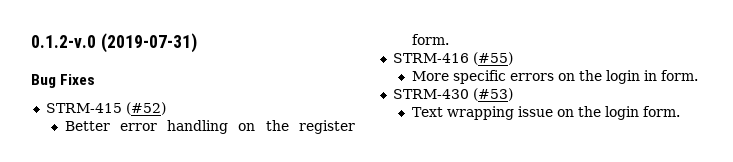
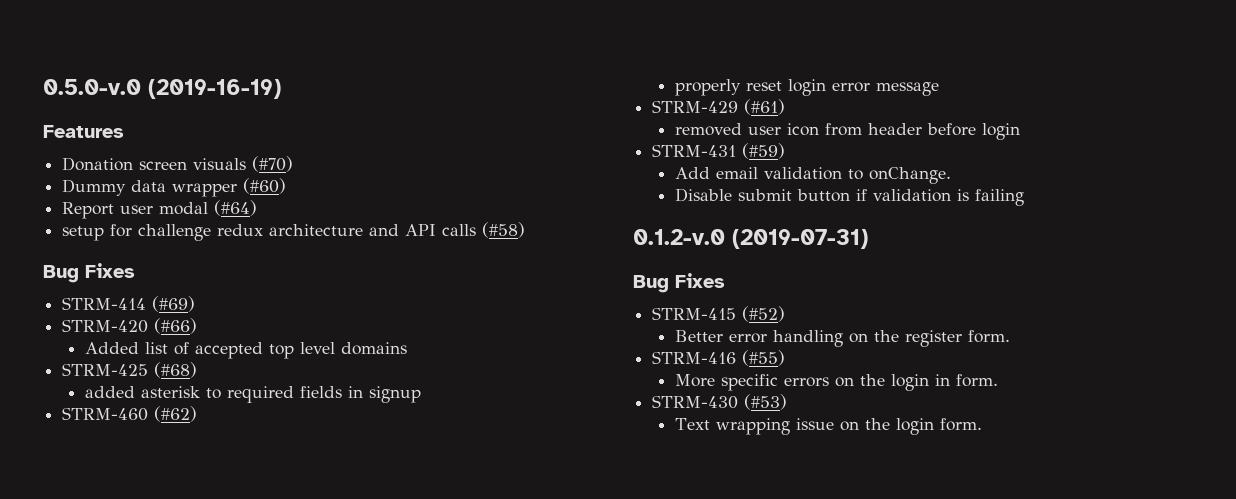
+ 0.5.0-v.0 (2019-16-19)
+ Features
+ Donation screen visuals (#70)
+ Dummy data wrapper (#60)
+ Report user modal (#64)
+ setup for challenge redux architecture and API calls (#58)
+ Bug Fixes
+ STRM-414 (#69)
+ STRM-420 (#66)
+ Added list of accepted top level domains
+ STRM-425 (#68)
+ added asterisk to required fields in signup
+ STRM-460 (#62)
+ properly reset login error message
+ STRM-429 (#61)
+ removed user icon from header before login
+ STRM-431 (#59)
+ Add email validation to onChange.
+ Disable submit button if validation is failing

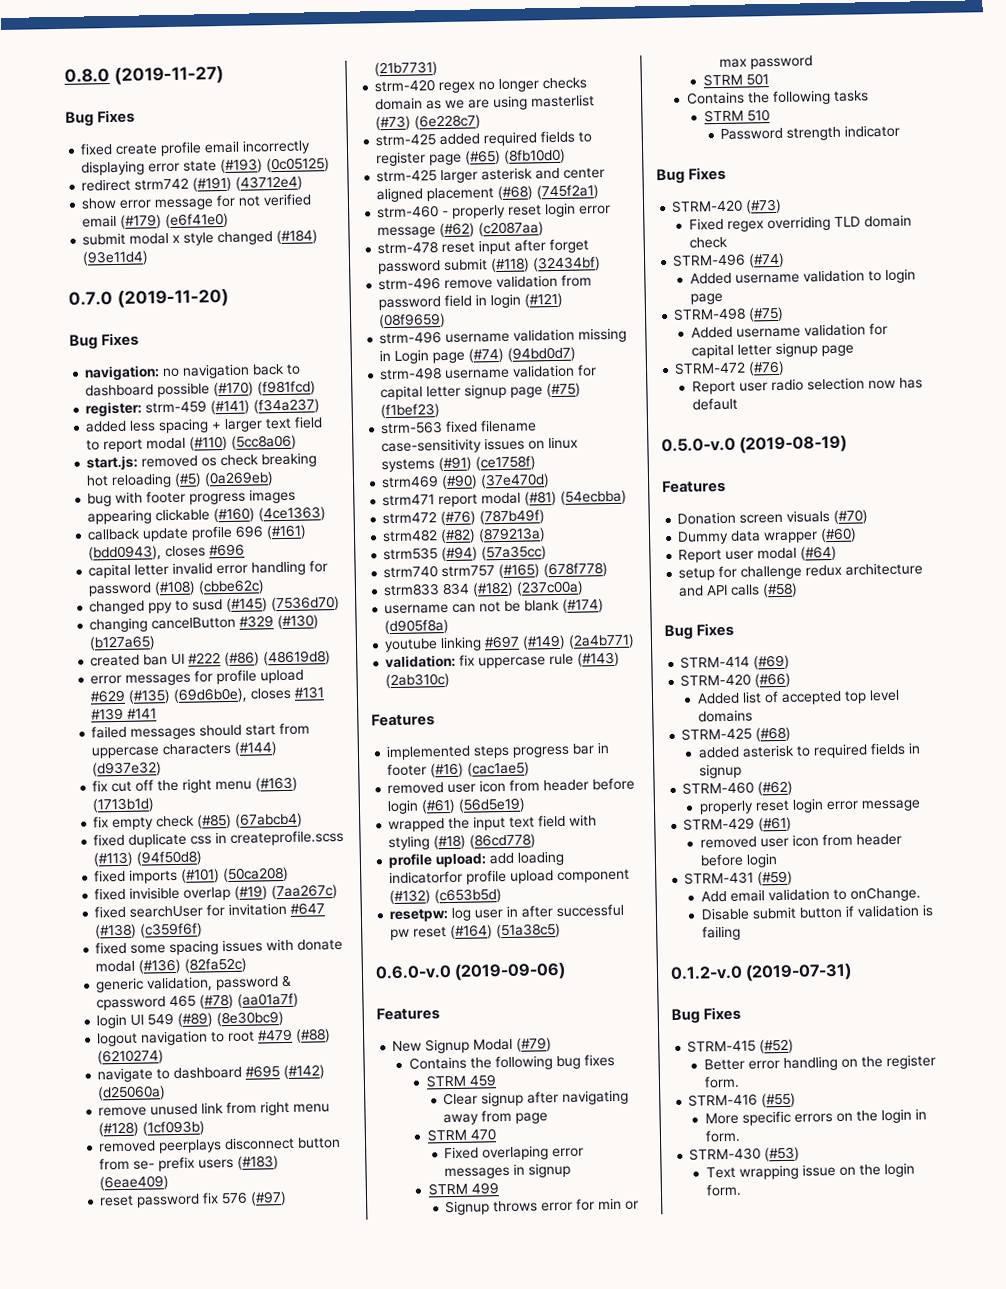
- 0.5.0-v.0 (2019-16-19)
+ 0.8.0 (2019-11-27)
+ Bug Fixes
+ fixed create profile email incorrectly displaying error state (#193) (0c05125)
+ redirect strm742 (#191) (43712e4)
+ show error message for not verified email (#179) (e6f41e0)
+ submit modal x style changed (#184) (93e11d4)
+ 0.7.0 (2019-11-20)
+ Bug Fixes
+ navigation: no navigation back to dashboard possible (#170) (f981fcd)
+ register: strm-459 (#141) (f34a237)
+ added less spacing + larger text field to report modal (#110) (5cc8a06)
+ start.js: removed os check breaking hot reloading (#5) (0a269eb)
+ bug with footer progress images appearing clickable (#160) (4ce1363)
+ callback update profile 696 (#161) (bdd0943), closes #696
+ capital letter invalid error handling for password (#108) (cbbe62c)
+ changed ppy to susd (#145) (7536d70)
+ changing cancelButton #329 (#130) (b127a65)
+ created ban UI #222 (#86) (48619d8)
+ error messages for profile upload #629 (#135) (69d6b0e), closes #131 #139 #141
+ failed messages should start from uppercase characters (#144) (d937e32)
+ fix cut off the right menu (#163) (1713b1d)
+ fix empty check (#85) (67abcb4)
+ fixed duplicate css in createprofile.scss (#113) (94f50d8)
+ fixed imports (#101) (50ca208)
+ fixed invisible overlap (#19) (7aa267c)
+ fixed searchUser for invitation #647 (#138) (c359f6f)
+ fixed some spacing issues with donate modal (#136) (82fa52c)
+ generic validation, password & cpassword 465 (#78) (aa01a7f)
+ login UI 549 (#89) (8e30bc9)
+ logout navigation to root #479 (#88) (6210274)
+ navigate to dashboard #695 (#142) (d25060a)
+ remove unused link from right menu (#128) (1cf093b)
+ removed peerplays disconnect button from se- prefix users (#183) (6eae409)
+ reset password fix 576 (#97) (21b7731)
+ strm-420 regex no longer checks domain as we are using masterlist (#73) (6e228c7)
+ strm-425 added required fields to register page (#65) (8fb10d0)
+ strm-425 larger asterisk and center aligned placement (#68) (745f2a1)
+ strm-460 - properly reset login error message (#62) (c2087aa)
+ strm-478 reset input after forget password submit (#118) (32434bf)
+ strm-496 remove validation from password field in login (#121) (08f9659)
+ strm-496 username validation missing in Login page (#74) (94bd0d7)
+ strm-498 username validation for capital letter signup page (#75) (f1bef23)
+ strm-563 fixed filename case-sensitivity issues on linux systems (#91) (ce1758f)
+ strm469 (#90) (37e470d)
+ strm471 report modal (#81) (54ecbba)
+ strm472 (#76) (787b49f)
+ strm482 (#82) (879213a)
+ strm535 (#94) (57a35cc)
+ strm740 strm757 (#165) (678f778)
+ strm833 834 (#182) (237c00a)
+ username can not be blank (#174) (d905f8a)
+ youtube linking #697 (#149) (2a4b771)
+ validation: fix uppercase rule (#143) (2ab310c)
+ Features
+ implemented steps progress bar in footer (#16) (cac1ae5)
+ removed user icon from header before login (#61) (56d5e19)
+ wrapped the input text field with styling (#18) (86cd778)
+ profile upload: add loading indicatorfor profile upload component (#132) (c653b5d)
+ resetpw: log user in after successful pw reset (#164) (51a38c5)
+ 0.6.0-v.0 (2019-09-06)
+ Features
+ New Signup Modal (#79)
+ Contains the following bug fixes
+ STRM 459
+ Clear signup after navigating away from page
+ STRM 470
+ Fixed overlaping error messages in signup
+ STRM 499
+ Signup throws error for min or max password
+ STRM 501
+ Contains the following tasks
+ STRM 510
+ Password strength indicator
+ Bug Fixes
+ STRM-420 (#73)
+ Fixed regex overriding TLD domain check
+ STRM-496 (#74)
+ Added username validation to login page
+ STRM-498 (#75)
+ Added username validation for capital letter signup page
+ STRM-472 (#76)
+ Report user radio selection now has default
+ 0.5.0-v.0 (2019-08-19)

